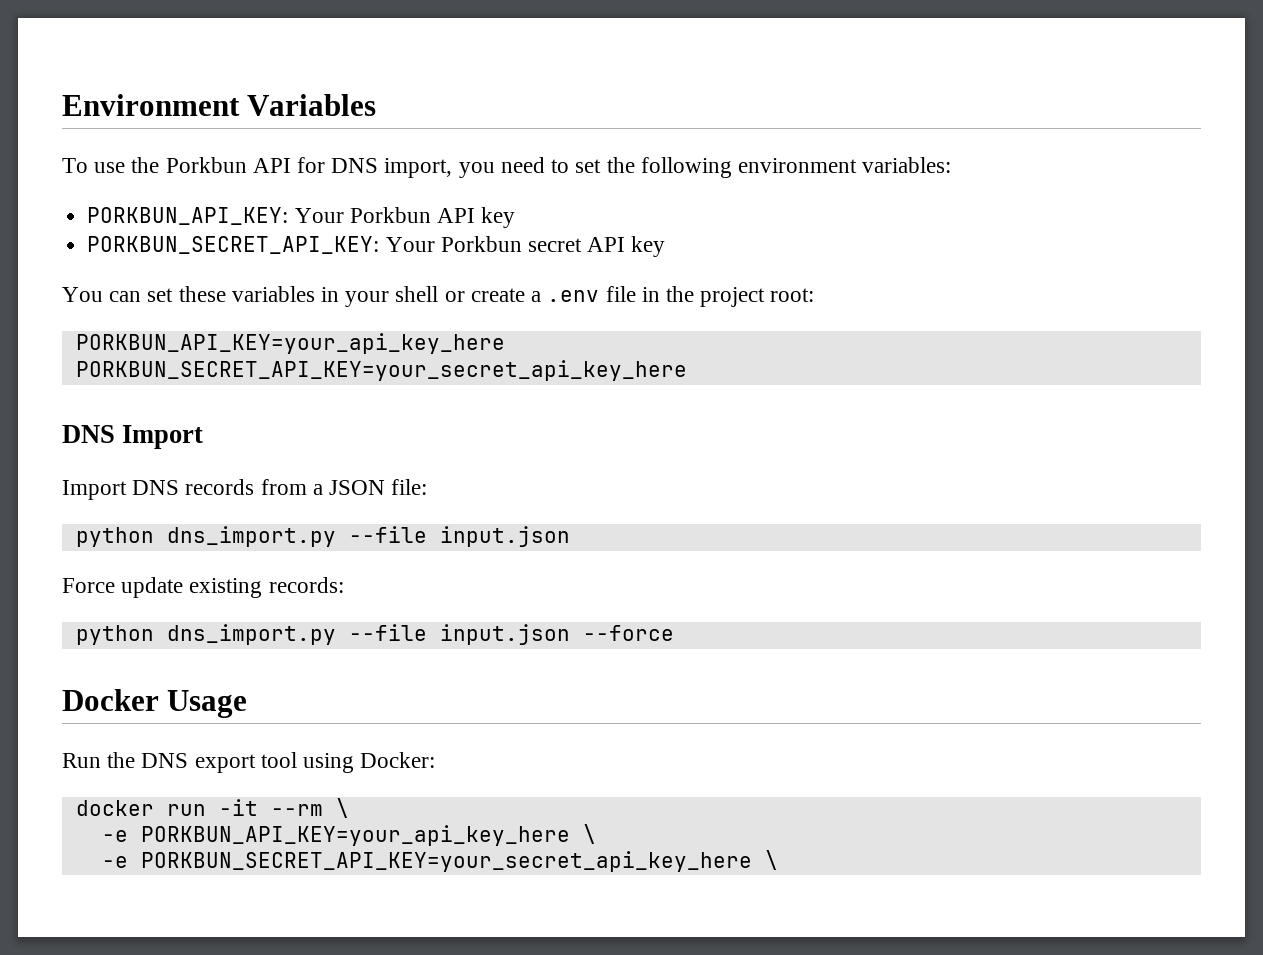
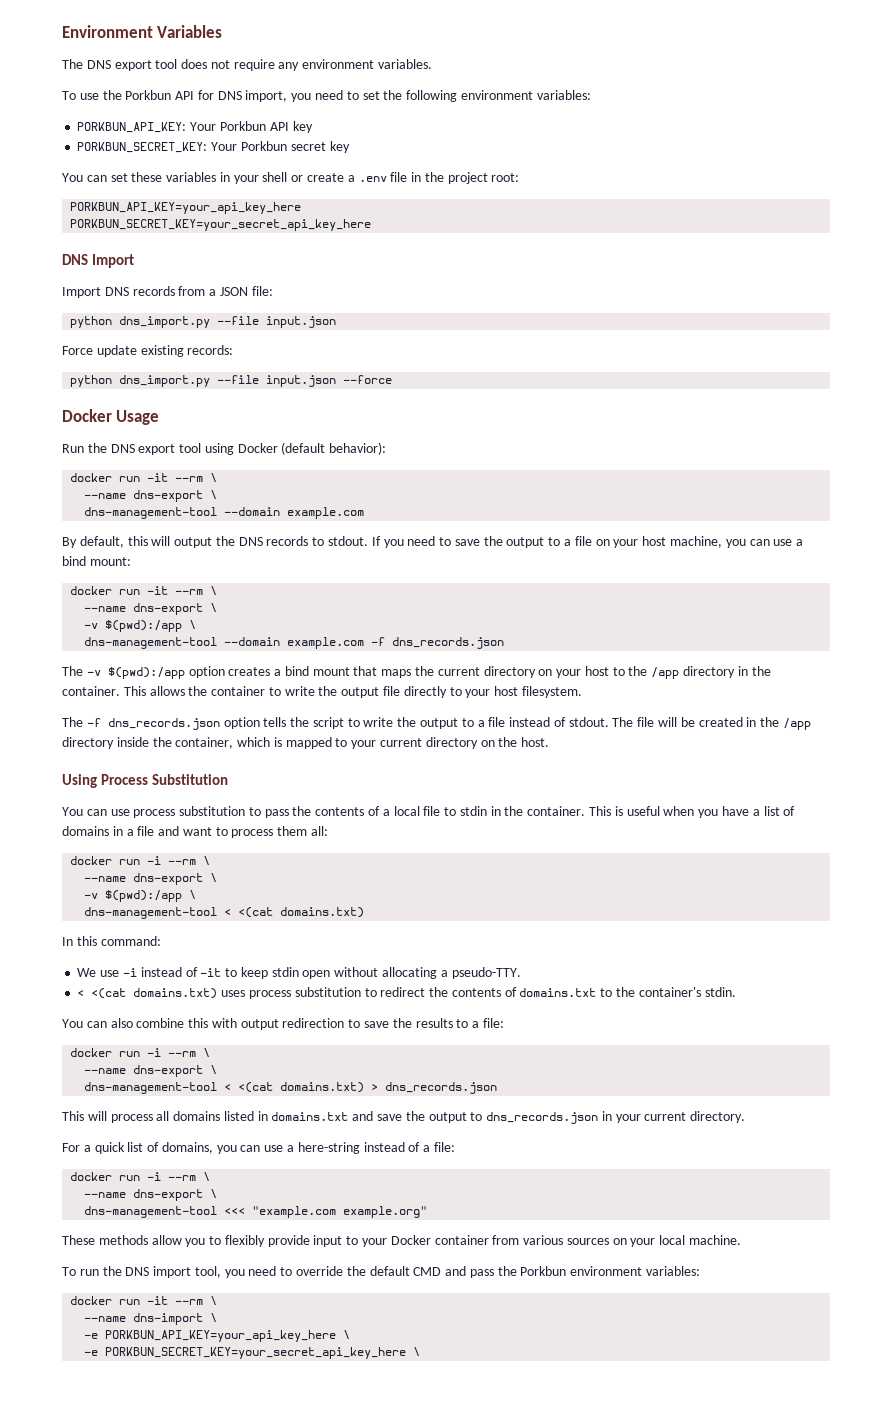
+ The DNS export tool does not require any environment variables.
- PORKBUN_SECRET_API_KEY: Your Porkbun secret API key
+ PORKBUN_SECRET_KEY: Your Porkbun secret key
  You can set these variables in your shell or create a .env file in the project root:
  PORKBUN_API_KEY=your_api_key_here
- PORKBUN_SECRET_API_KEY=your_secret_api_key_here
+ PORKBUN_SECRET_KEY=your_secret_api_key_here
- Run the DNS export tool using Docker:
+ Run the DNS export tool using Docker (default behavior):
  docker run -it --rm \
+ --name dns-export \
+ dns-management-tool --domain example.com
+ By default, this will output the DNS records to stdout. If you need to save the output to a file on your host machine, you can use a bind mount:
+ docker run -it --rm \
+ --name dns-export \
+ -v $(pwd):/app \
+ dns-management-tool --domain example.com -f dns_records.json
+ The -v $(pwd):/app option creates a bind mount that maps the current directory on your host to the /app directory in the container. This allows the container to write the output file directly to your host filesystem.
+ The -f dns_records.json option tells the script to write the output to a file instead of stdout. The file will be created in the /app directory inside the container, which is mapped to your current directory on the host.
+ Using Process Substitution
+ You can use process substitution to pass the contents of a local file to stdin in the container. This is useful when you have a list of domains in a file and want to process them all:
+ docker run -i --rm \
+ --name dns-export \
+ -v $(pwd):/app \
+ dns-management-tool < <(cat domains.txt)
+ In this command:
+ We use -i instead of -it to keep stdin open without allocating a pseudo-TTY.
+ < <(cat domains.txt) uses process substitution to redirect the contents of domains.txt to the container's stdin.
+ You can also combine this with output redirection to save the results to a file:
+ docker run -i --rm \
+ --name dns-export \
+ dns-management-tool < <(cat domains.txt) > dns_records.json
+ This will process all domains listed in domains.txt and save the output to dns_records.json in your current directory.
+ For a quick list of domains, you can use a here-string instead of a file:
+ docker run -i --rm \
+ --name dns-export \
+ dns-management-tool <<< "example.com example.org"
+ These methods allow you to flexibly provide input to your Docker container from various sources on your local machine.
+ To run the DNS import tool, you need to override the default CMD and pass the Porkbun environment variables:
+ docker run -it --rm \
+ --name dns-import \
- -e PORKBUN_SECRET_API_KEY=your_secret_api_key_here \
+ -e PORKBUN_SECRET_KEY=your_secret_api_key_here \

